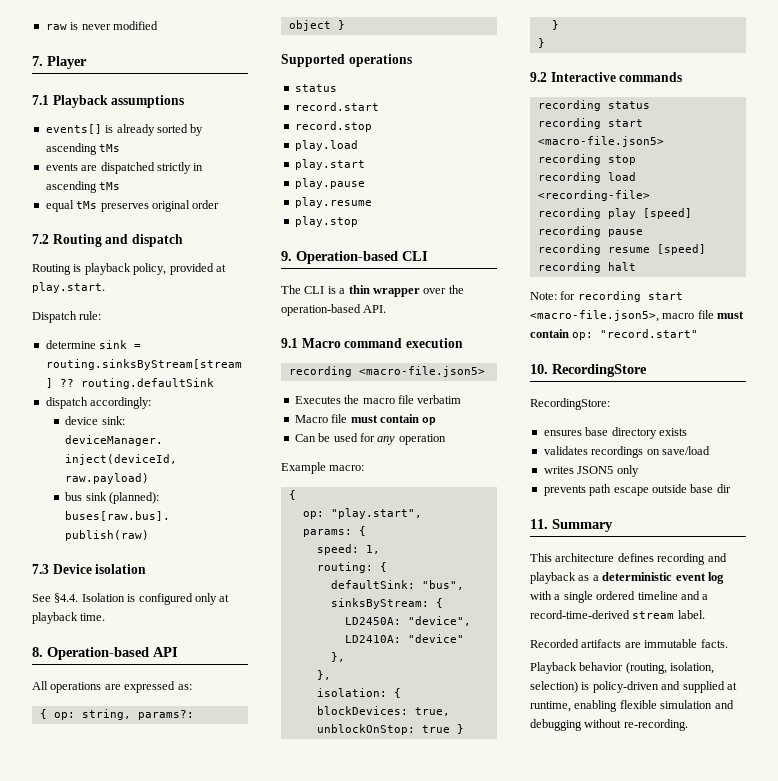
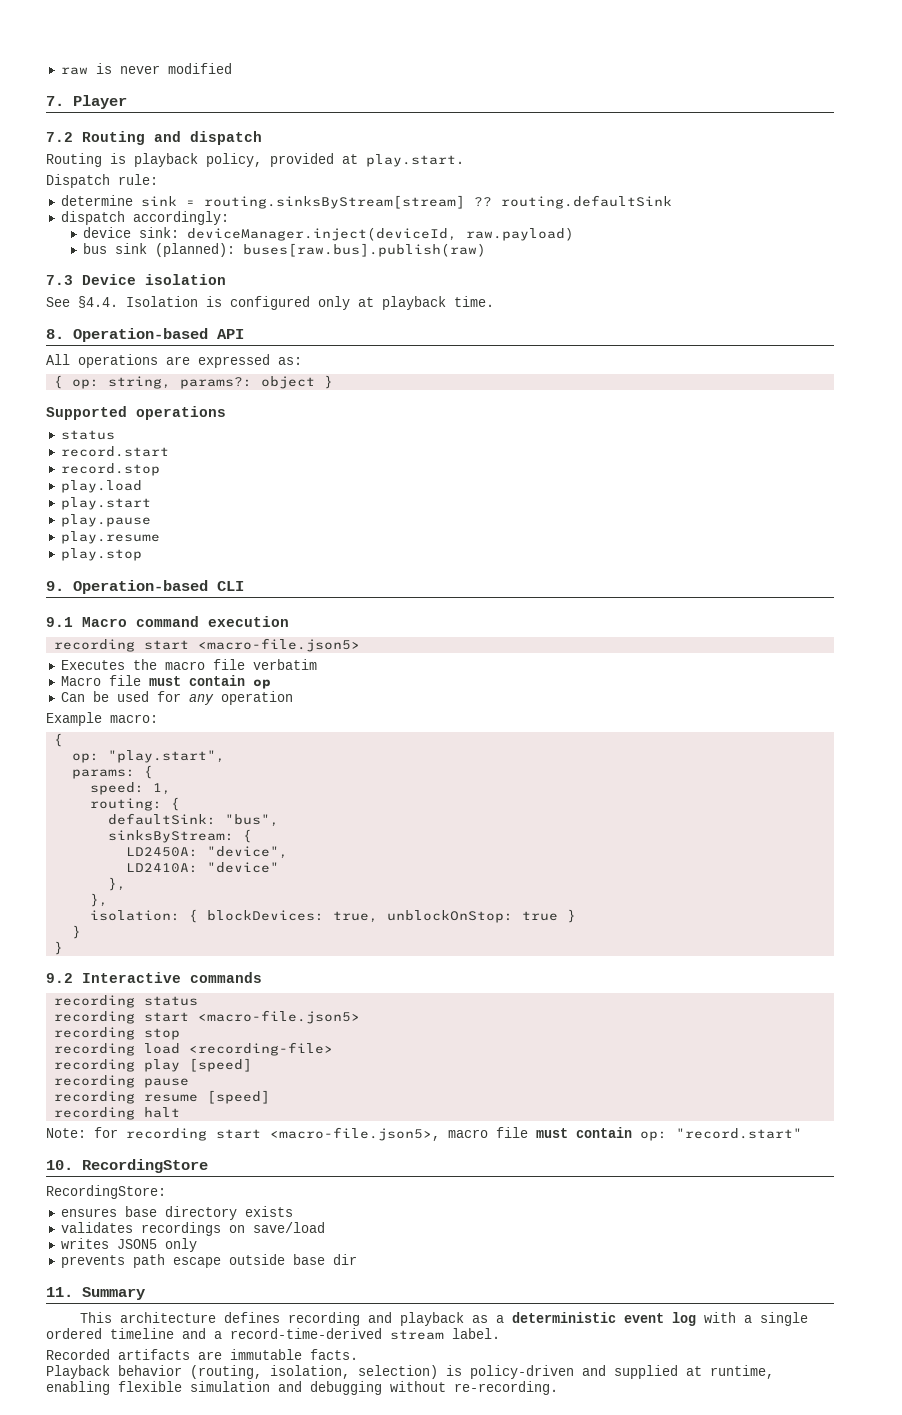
- 7.1 Playback assumptions
- events[] is already sorted by ascending tMs
- events are dispatched strictly in ascending tMs
- equal tMs preserves original order
- The CLI is a thin wrapper over the operation-based API.
  9.1 Macro command execution
- recording <macro-file.json5>
+ recording start <macro-file.json5>

